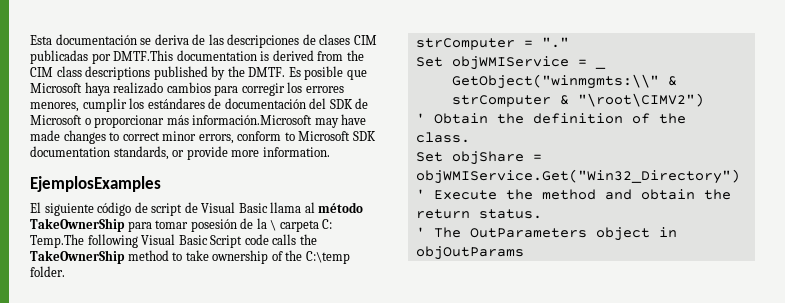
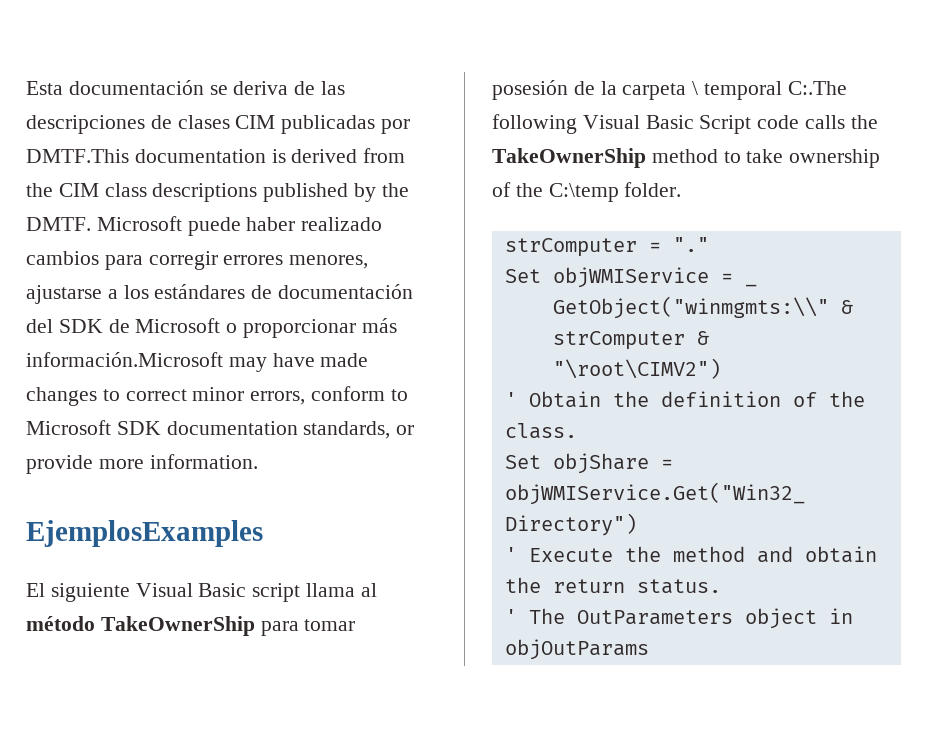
- Es posible que Microsoft haya realizado cambios para corregir los errores menores, cumplir los estándares de documentación del SDK de Microsoft o proporcionar más información.Microsoft may have made changes to correct minor errors, conform to Microsoft SDK documentation standards, or provide more information.
+ Microsoft puede haber realizado cambios para corregir errores menores, ajustarse a los estándares de documentación del SDK de Microsoft o proporcionar más información.Microsoft may have made changes to correct minor errors, conform to Microsoft SDK documentation standards, or provide more information.
- El siguiente código de script de Visual Basic llama al método TakeOwnerShip para tomar posesión de la \ carpeta C: Temp.The following Visual Basic Script code calls the TakeOwnerShip method to take ownership of the C:\temp folder.
+ El siguiente Visual Basic script llama al método TakeOwnerShip para tomar posesión de la carpeta \ temporal C:.The following Visual Basic Script code calls the TakeOwnerShip method to take ownership of the C:\temp folder.

